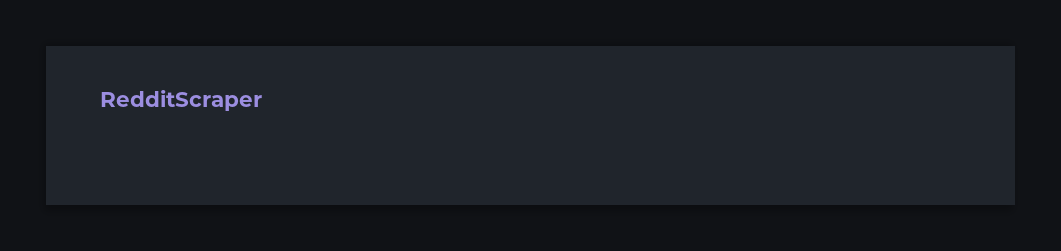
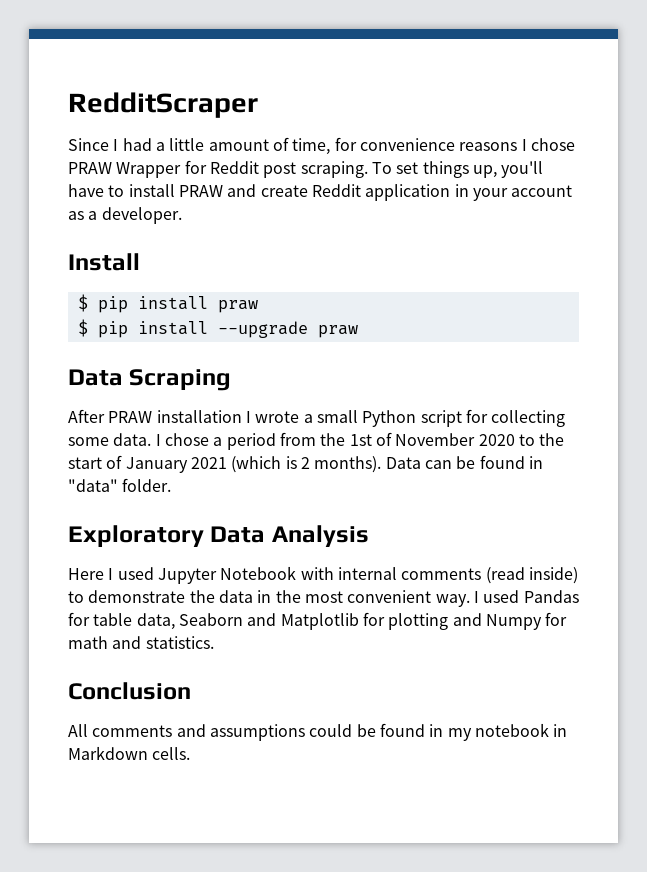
+ Since I had a little amount of time, for convenience reasons I chose PRAW Wrapper for Reddit post scraping. To set things up, you'll have to install PRAW and create Reddit application in your account as a developer.
+ Install
+ $ pip install praw
+ $ pip install --upgrade praw
+ Data Scraping
+ After PRAW installation I wrote a small Python script for collecting some data. I chose a period from the 1st of November 2020 to the start of January 2021 (which is 2 months). Data can be found in "data" folder.
+ Exploratory Data Analysis
+ Here I used Jupyter Notebook with internal comments (read inside) to demonstrate the data in the most convenient way. I used Pandas for table data, Seaborn and Matplotlib for plotting and Numpy for math and statistics.
+ Conclusion
+ All comments and assumptions could be found in my notebook in Markdown cells.

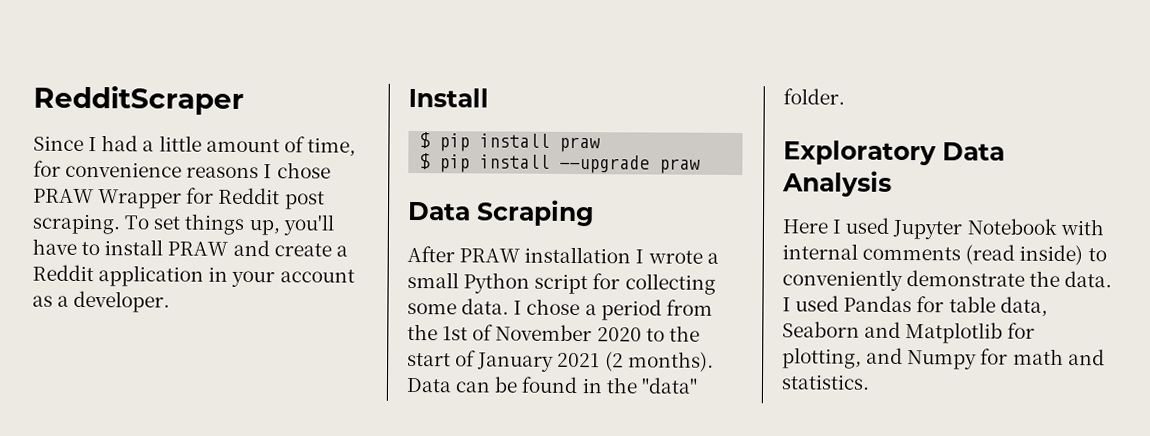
- To set things up, you'll have to install PRAW and create Reddit application in your account as a developer.
+ To set things up, you'll have to install PRAW and create a Reddit application in your account as a developer.
- I chose a period from the 1st of November 2020 to the start of January 2021 (which is 2 months).
+ I chose a period from the 1st of November 2020 to the start of January 2021 (2 months).
- Data can be found in "data" folder.
+ Data can be found in the "data" folder.
- Here I used Jupyter Notebook with internal comments (read inside) to demonstrate the data in the most convenient way.
+ Here I used Jupyter Notebook with internal comments (read inside) to conveniently demonstrate the data.
- I used Pandas for table data, Seaborn and Matplotlib for plotting and Numpy for math and statistics.
+ I used Pandas for table data, Seaborn and Matplotlib for plotting, and Numpy for math and statistics.
- Conclusion
- All comments and assumptions could be found in my notebook in Markdown cells.

